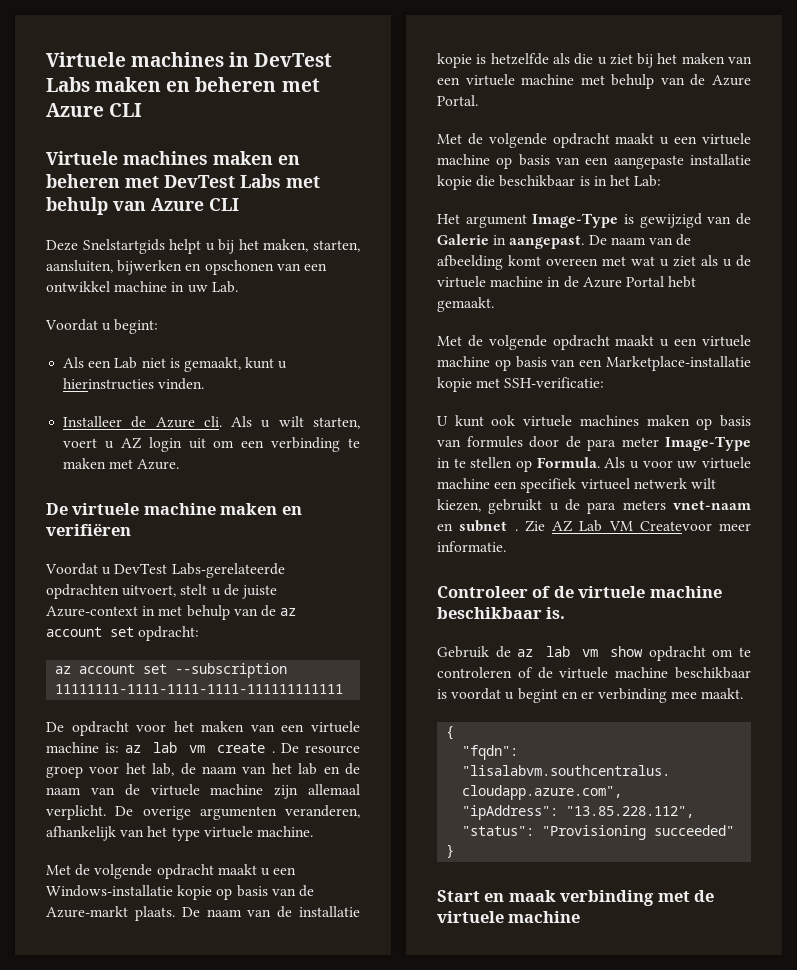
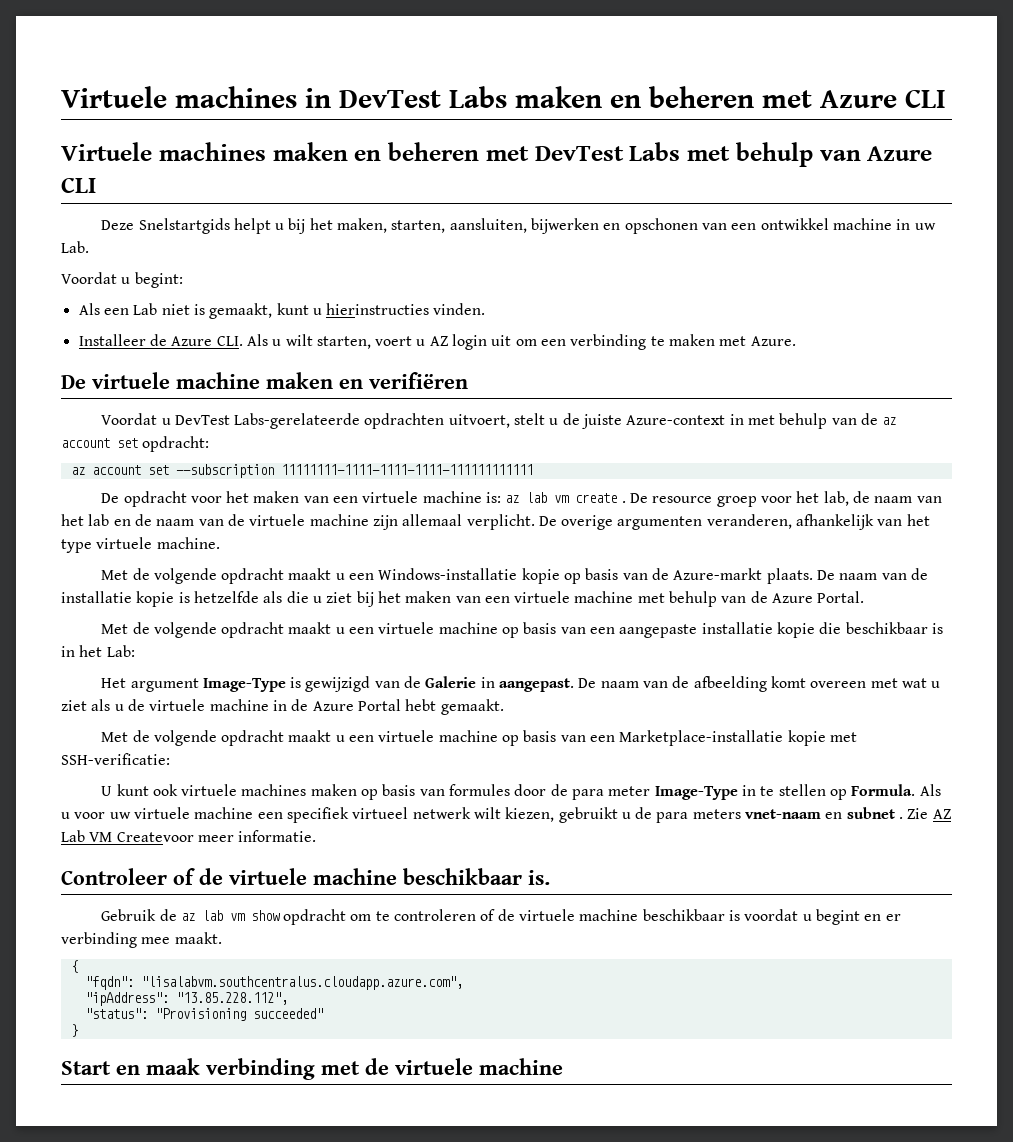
- Installeer de Azure cli. Als u wilt starten, voert u AZ login uit om een verbinding te maken met Azure.
+ Installeer de Azure CLI. Als u wilt starten, voert u AZ login uit om een verbinding te maken met Azure.

